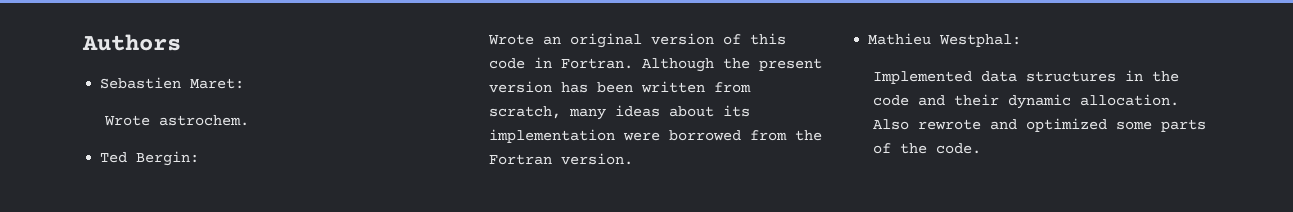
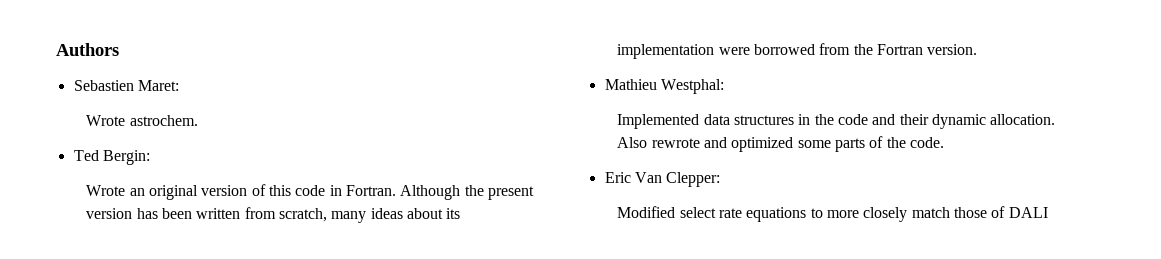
+ Eric Van Clepper:
+ Modified select rate equations to more closely match those of DALI

